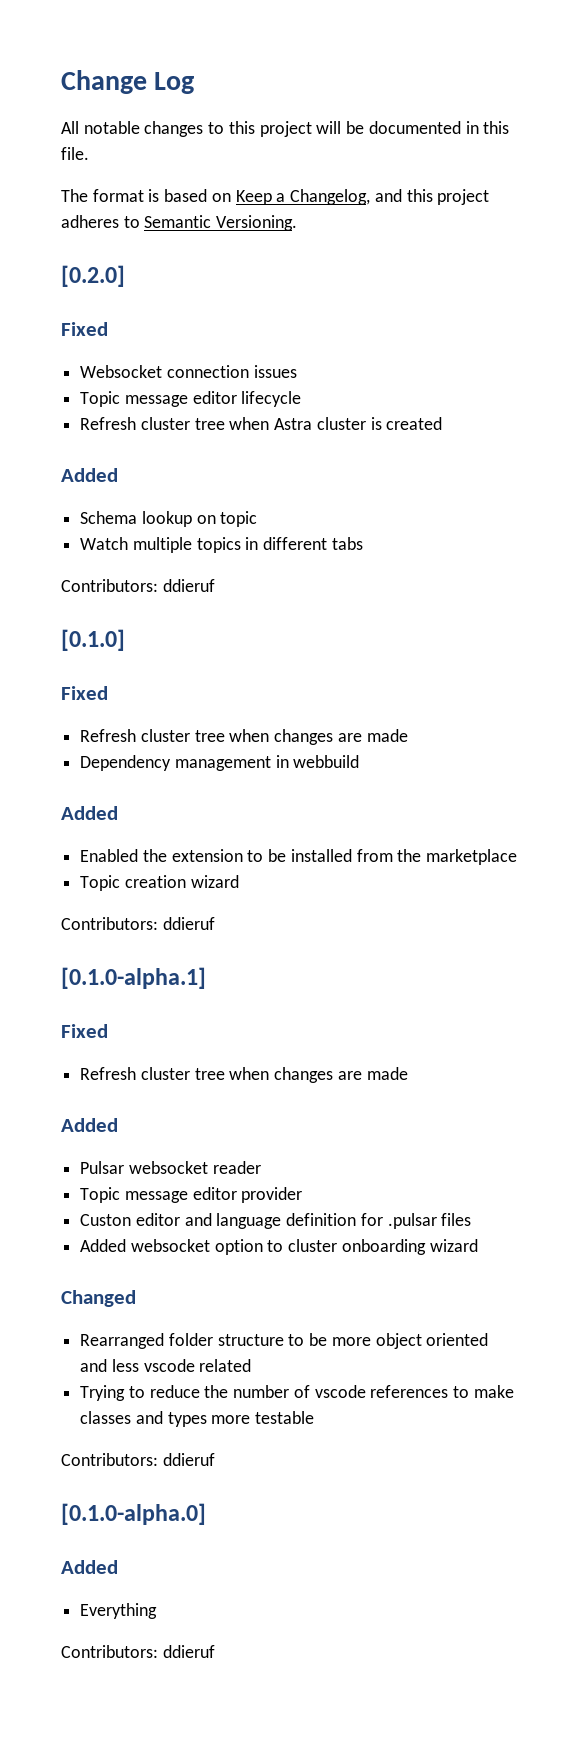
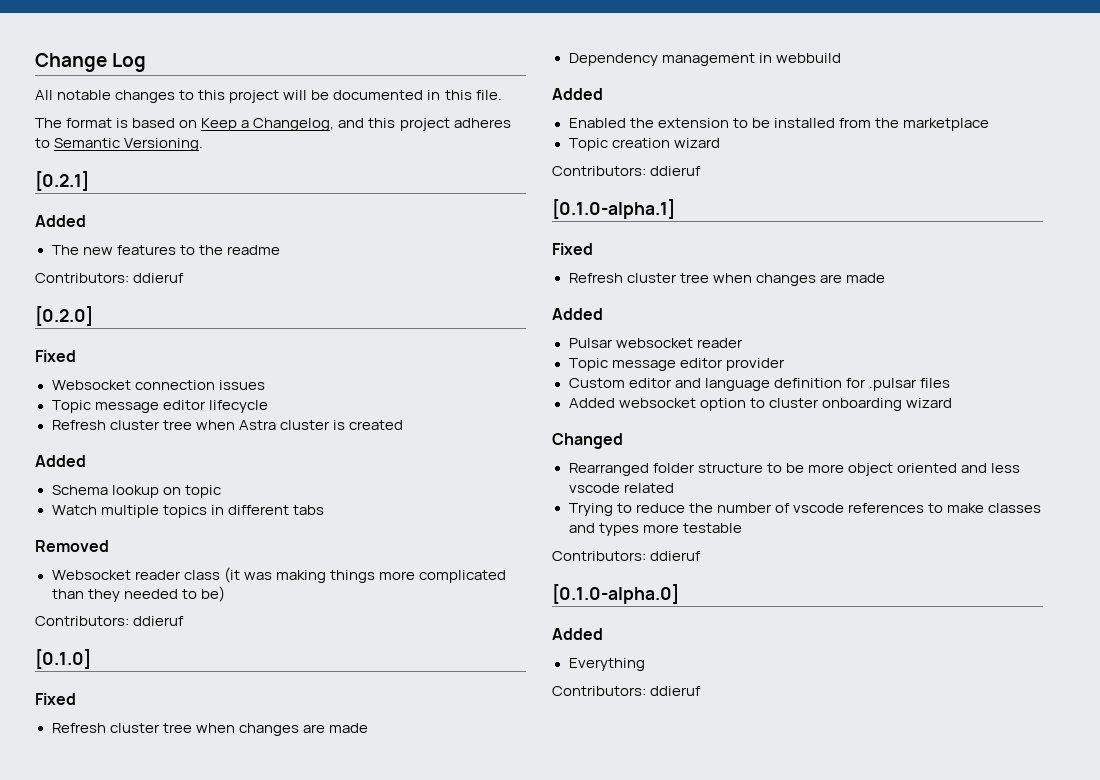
+ [0.2.1]
+ Added
+ The new features to the readme
+ Contributors: ddieruf
+ Removed
+ Websocket reader class (it was making things more complicated than they needed to be)
- Custon editor and language definition for .pulsar files
+ Custom editor and language definition for .pulsar files

